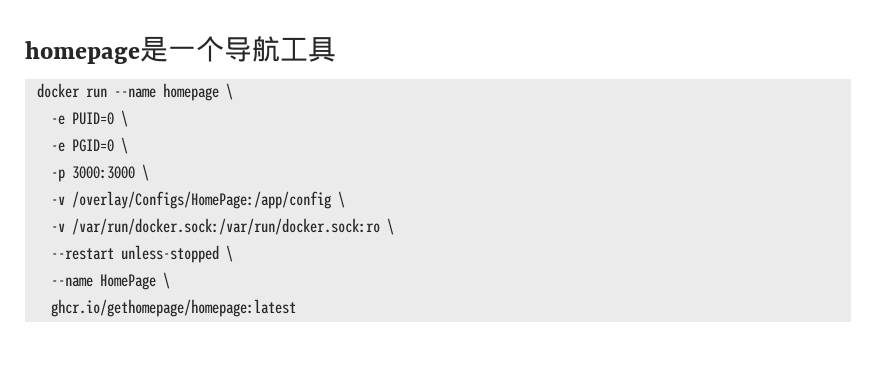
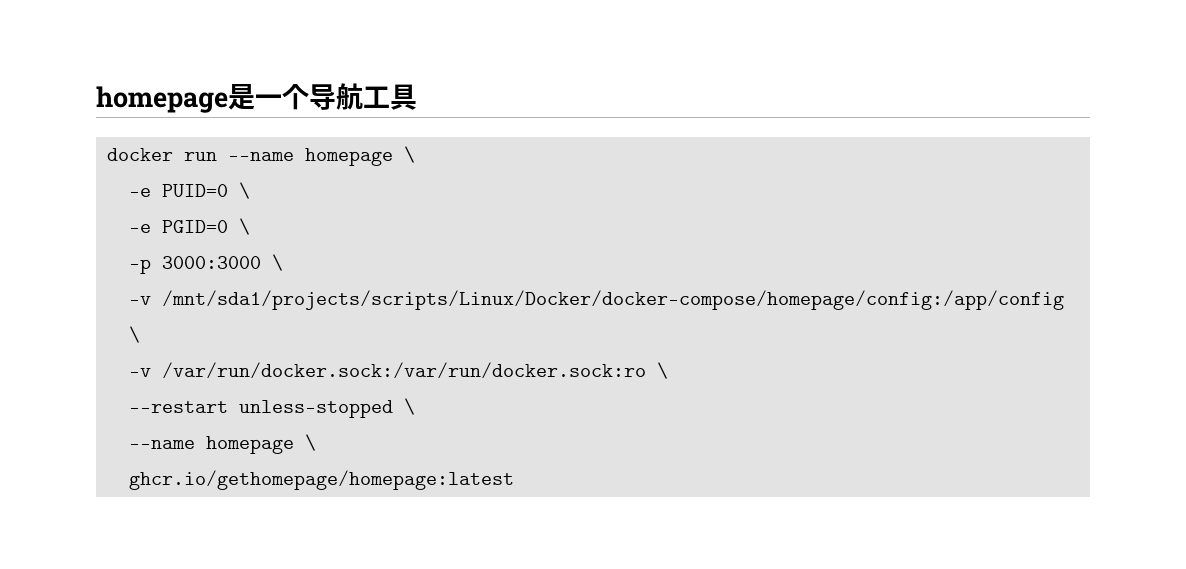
- -v /overlay/Configs/HomePage:/app/config \
+ -v /mnt/sda1/projects/scripts/Linux/Docker/docker-compose/homepage/config:/app/config \
  --restart unless-stopped \
- --name HomePage \
+ --name homepage \

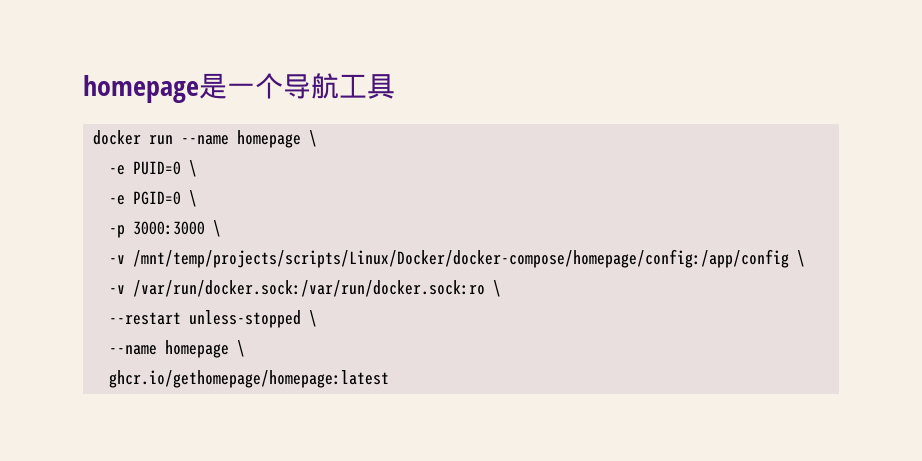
- -v /mnt/sda1/projects/scripts/Linux/Docker/docker-compose/homepage/config:/app/config \
+ -v /mnt/temp/projects/scripts/Linux/Docker/docker-compose/homepage/config:/app/config \

